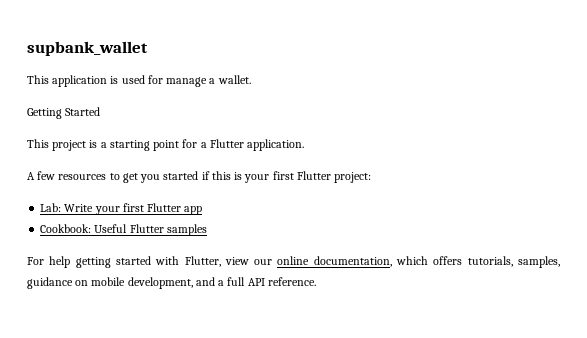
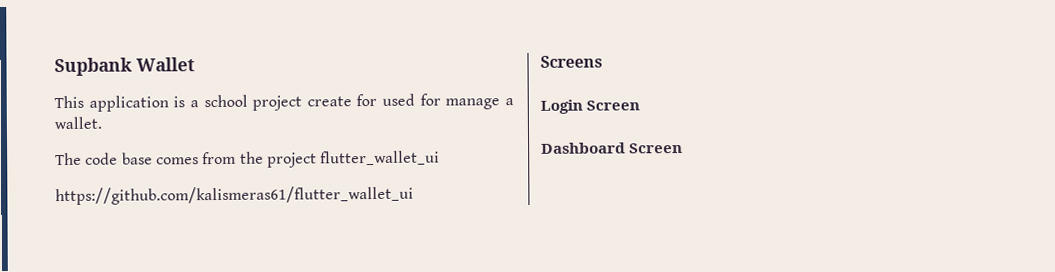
- supbank_wallet
+ Supbank Wallet
- This application is used for manage a wallet.
+ This application is a school project create for used for manage a wallet.
- Getting Started
- This project is a starting point for a Flutter application.
- A few resources to get you started if this is your first Flutter project:
- Lab: Write your first Flutter app
- Cookbook: Useful Flutter samples
- For help getting started with Flutter, view our online documentation, which offers tutorials, samples, guidance on mobile development, and a full API reference.
+ The code base comes from the project flutter_wallet_ui
+ https://github.com/kalismeras61/flutter_wallet_ui
+ Screens
+ Login Screen
+ Dashboard Screen

